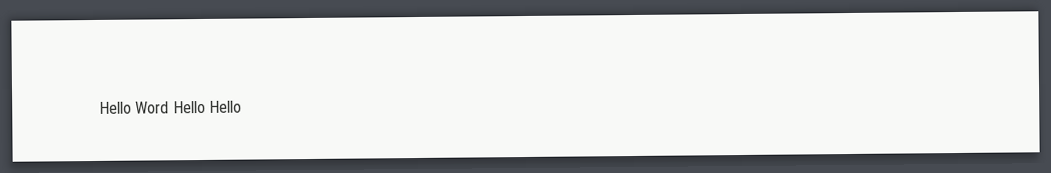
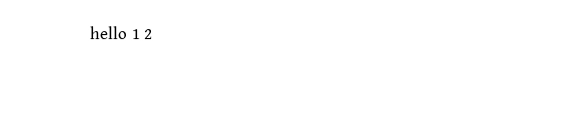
- Hello Word Hello Hello
+ hello 1 2

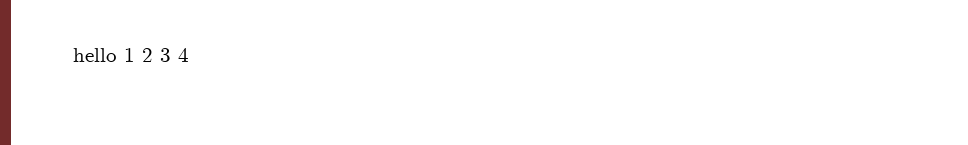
- hello 1 2
+ hello 1 2 3 4

